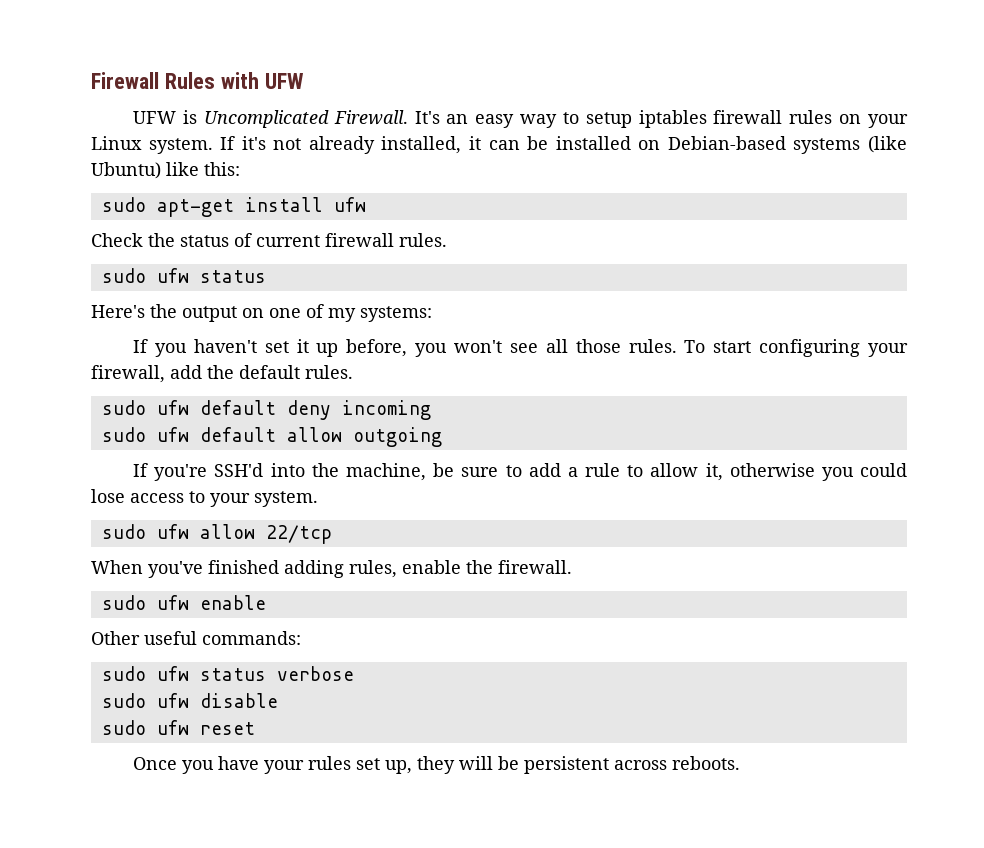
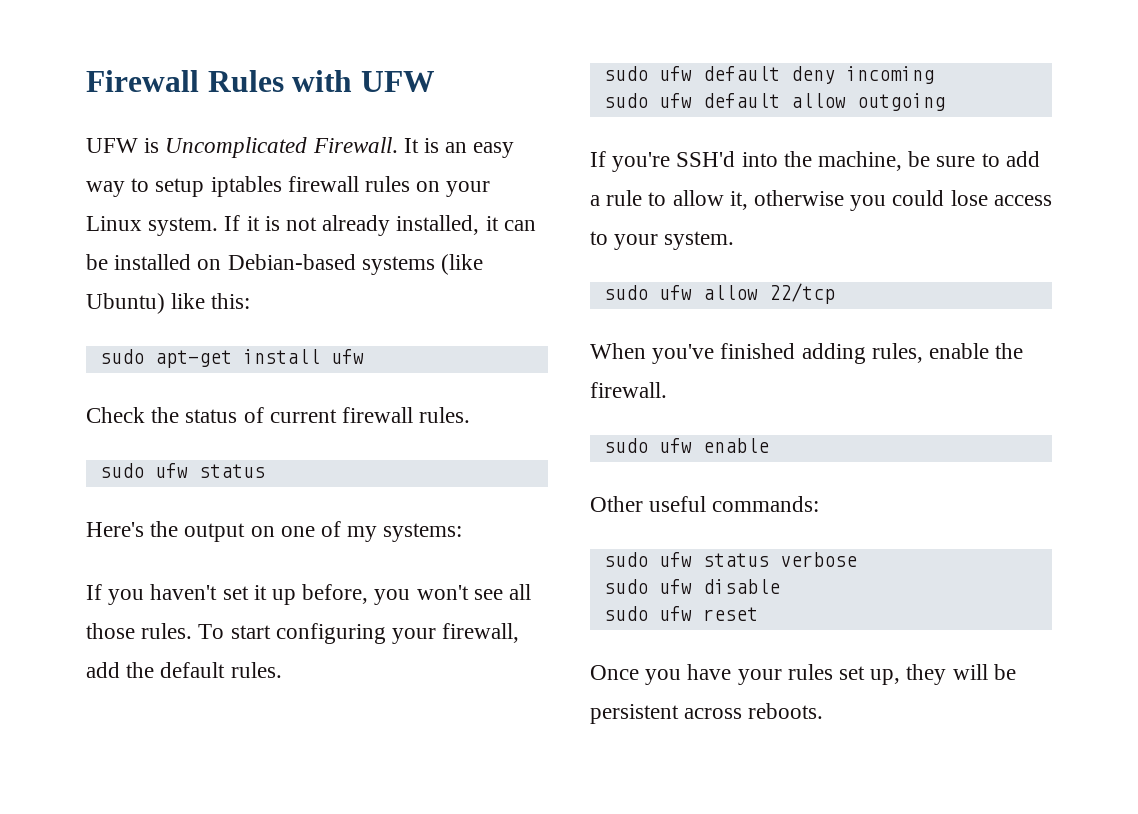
- It's an easy way to setup iptables firewall rules on your Linux system.
+ It is an easy way to setup iptables firewall rules on your Linux system.
- If it's not already installed, it can be installed on Debian-based systems (like Ubuntu) like this:
+ If it is not already installed, it can be installed on Debian-based systems (like Ubuntu) like this:

